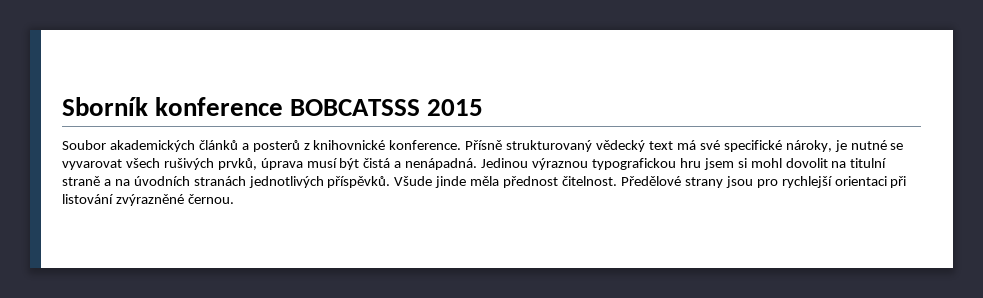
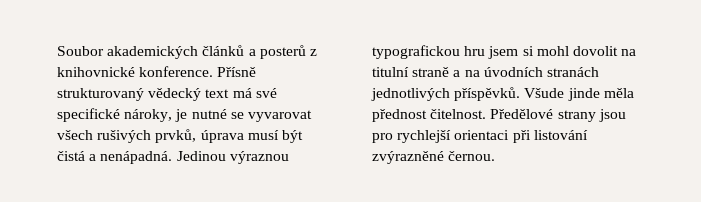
- Sborník konference BOBCATSSS 2015

